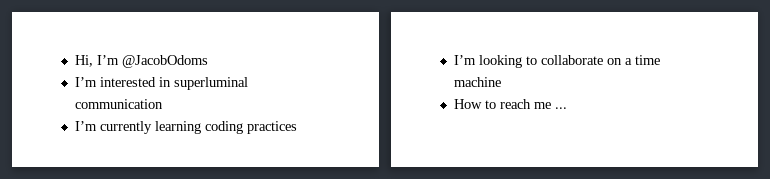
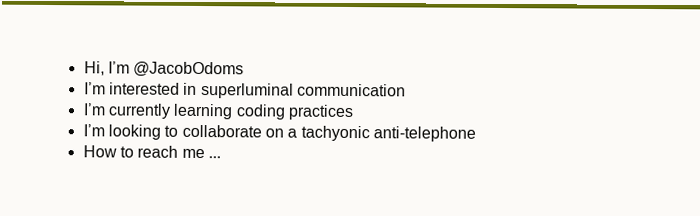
- I’m looking to collaborate on a time machine
+ I’m looking to collaborate on a tachyonic anti-telephone

